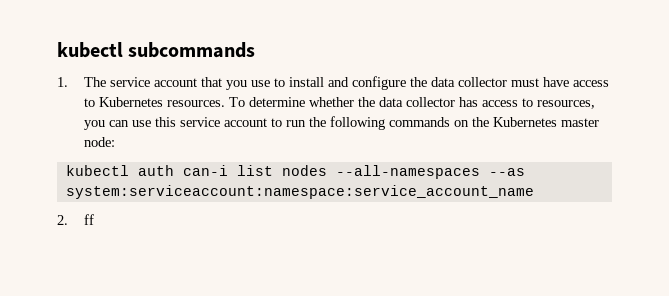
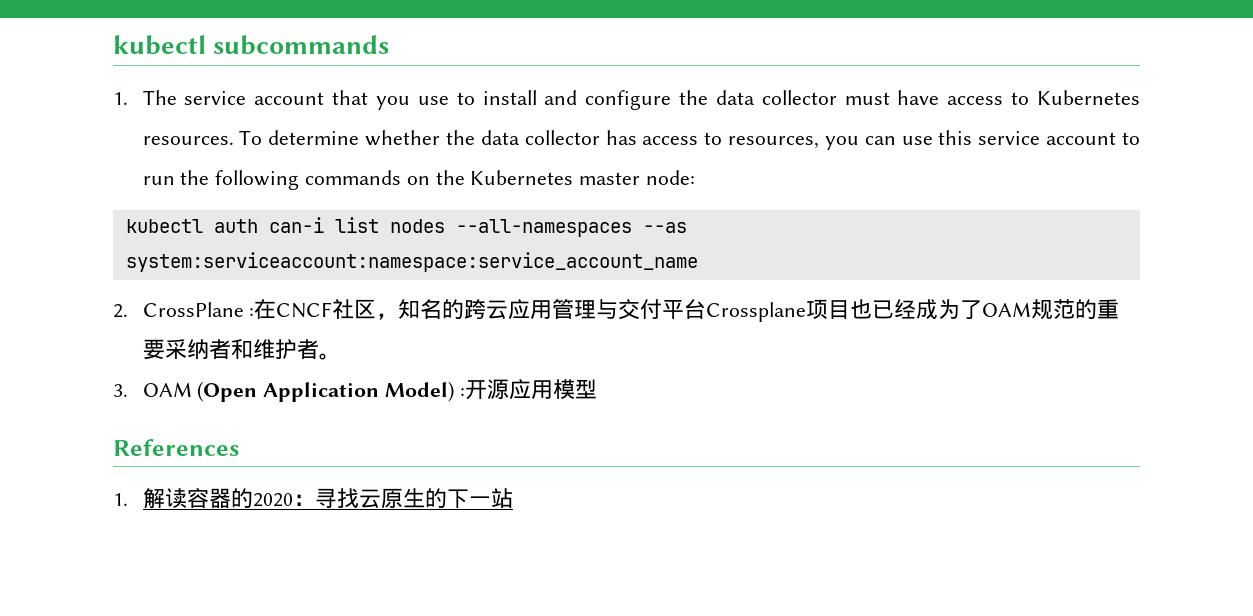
- 2. ff
+ 2. CrossPlane :在CNCF社区，知名的跨云应用管理与交付平台Crossplane项目也已经成为了OAM规范的重要采纳者和维护者。
+ 3. OAM (Open Application Model) :开源应用模型
+ References
+ 1.解读容器的2020：寻找云原生的下一站

